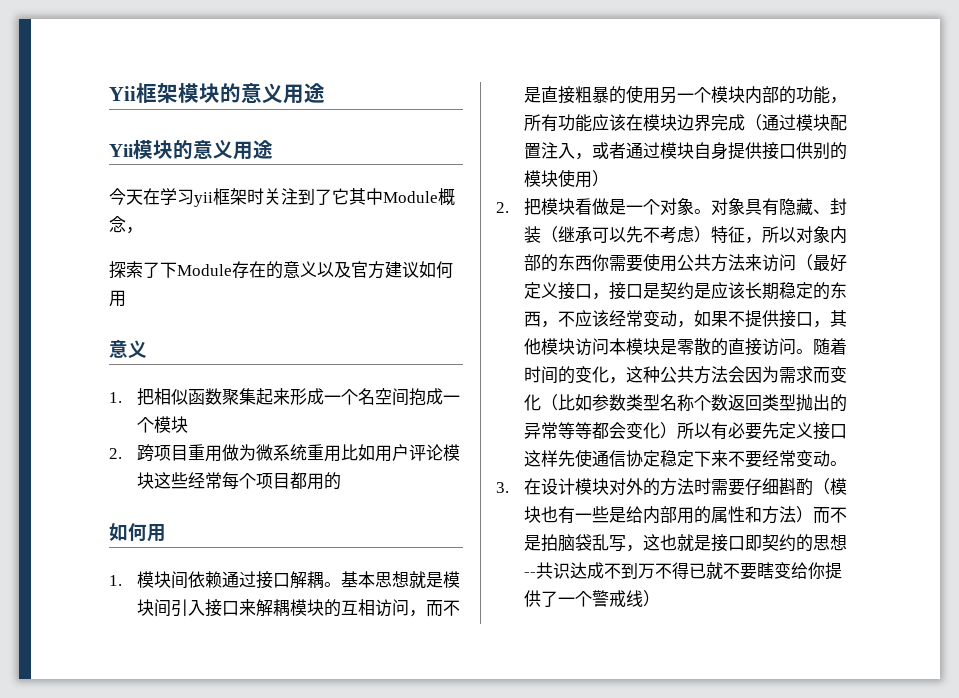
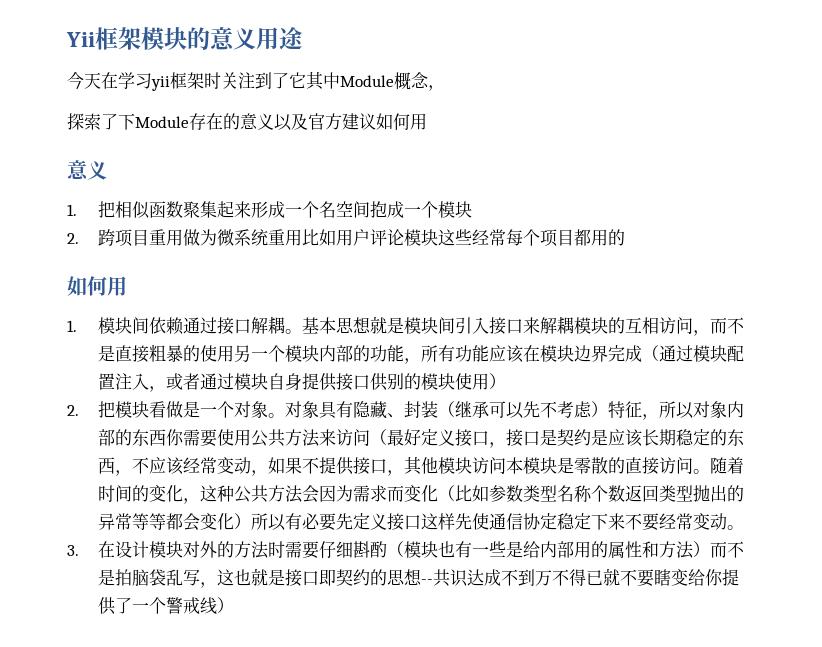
- Yii模块的意义用途

